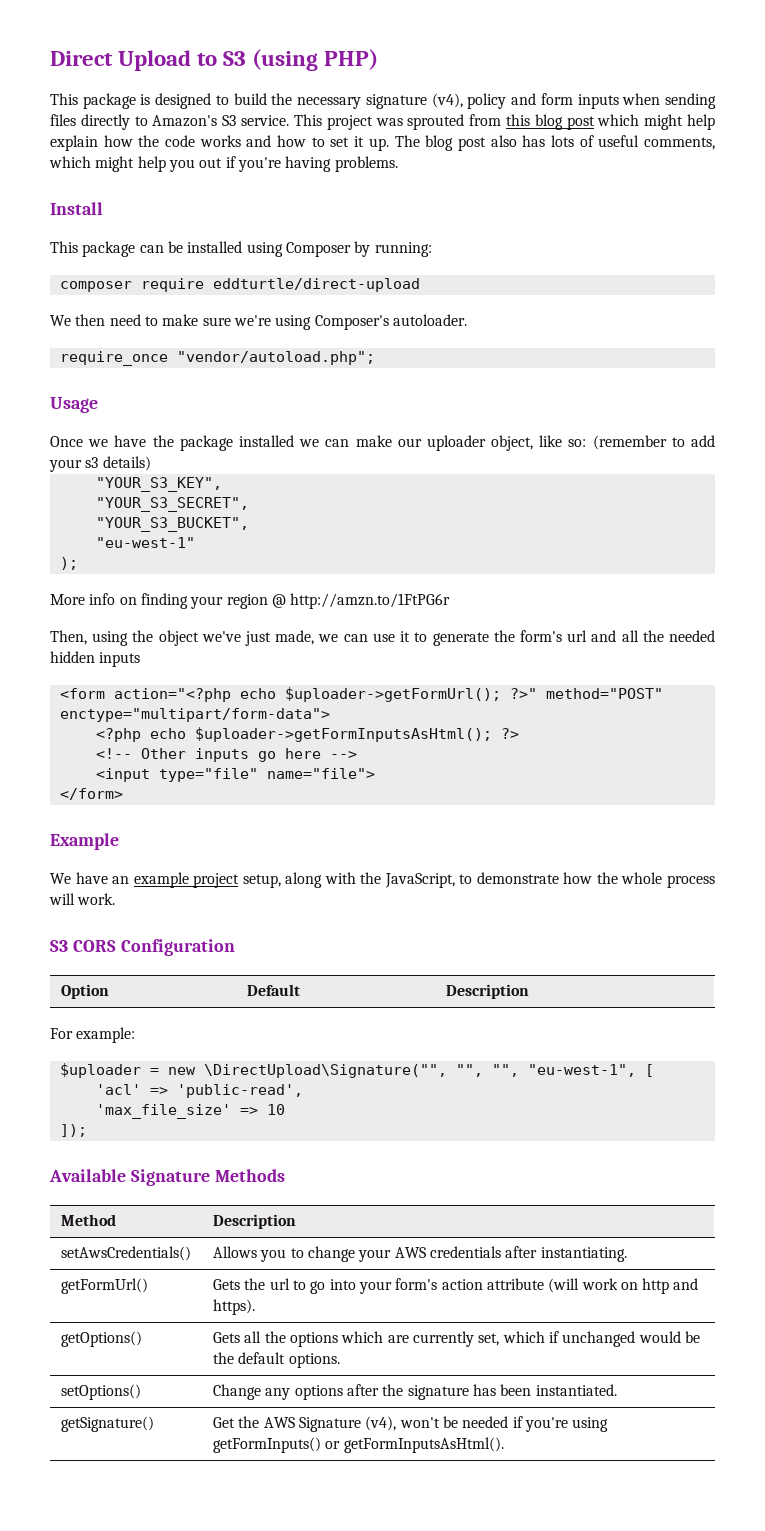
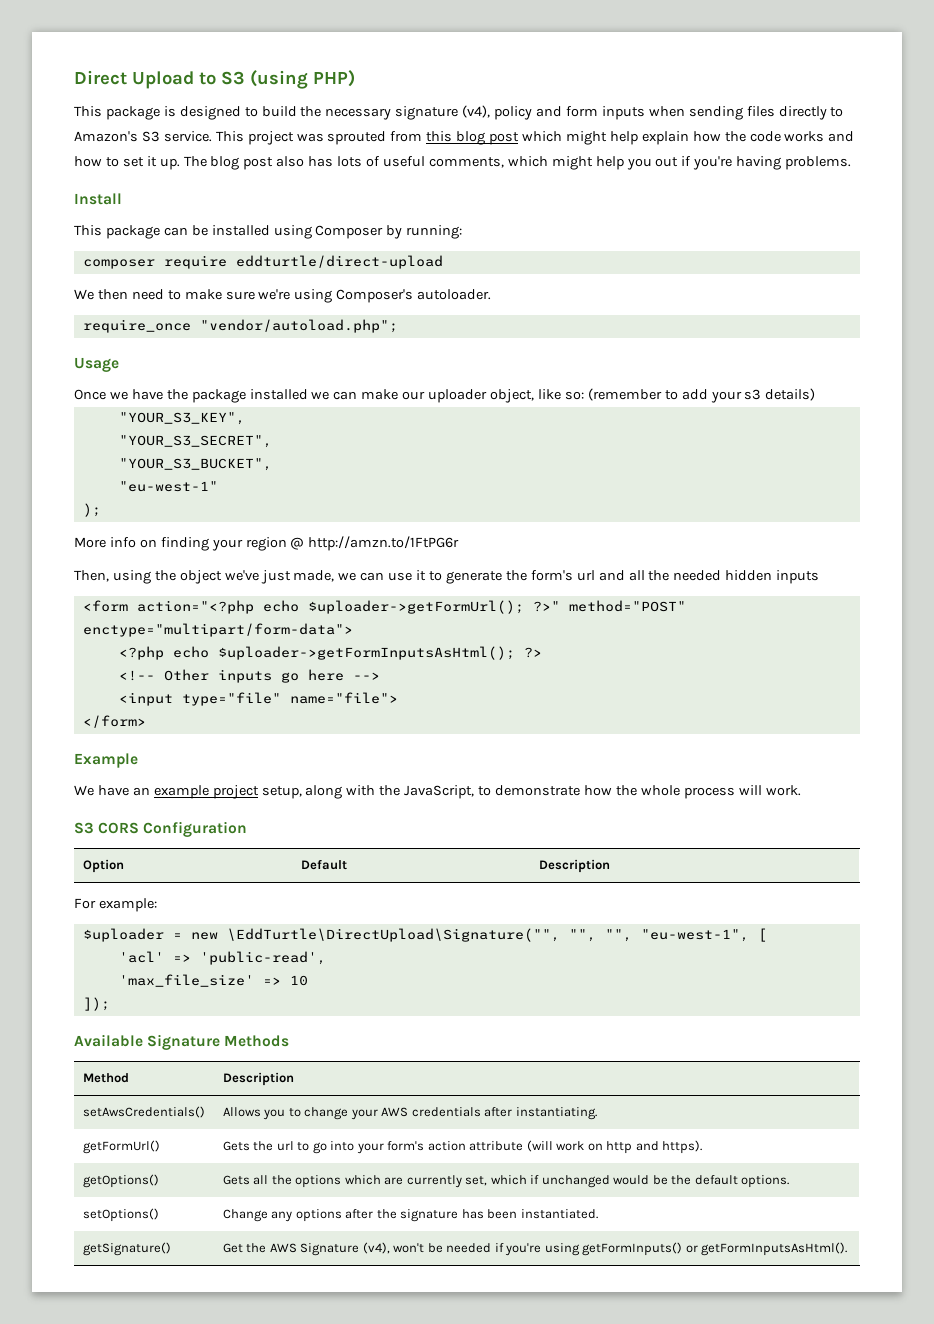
- $uploader = new \DirectUpload\Signature("", "", "", "eu-west-1", [
+ $uploader = new \EddTurtle\DirectUpload\Signature("", "", "", "eu-west-1", [

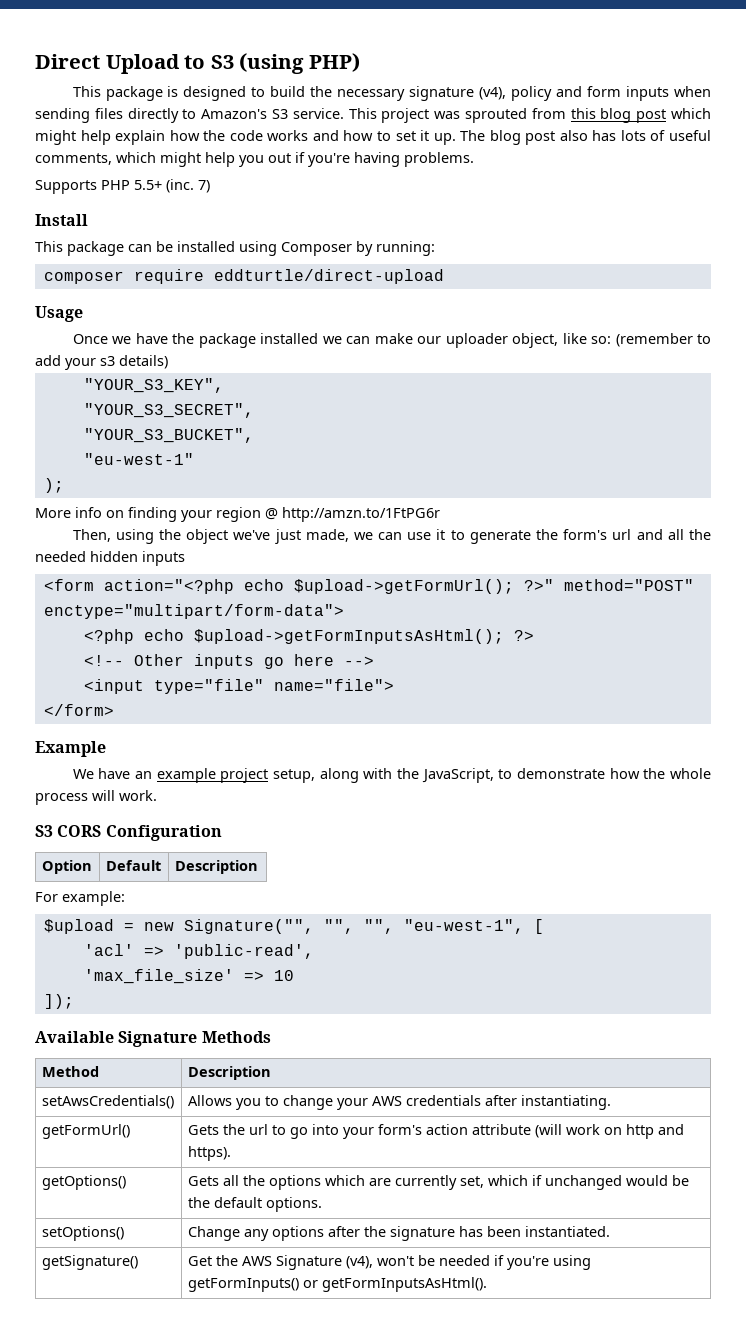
+ Supports PHP 5.5+ (inc. 7)
- We then need to make sure we're using Composer's autoloader.
- require_once "vendor/autoload.php";
- <form action="<?php echo $uploader->getFormUrl(); ?>" method="POST" enctype="multipart/form-data">
+ <form action="<?php echo $upload->getFormUrl(); ?>" method="POST" enctype="multipart/form-data">
- <?php echo $uploader->getFormInputsAsHtml(); ?>
+ <?php echo $upload->getFormInputsAsHtml(); ?>
- $uploader = new \EddTurtle\DirectUpload\Signature("", "", "", "eu-west-1", [
+ $upload = new Signature("", "", "", "eu-west-1", [

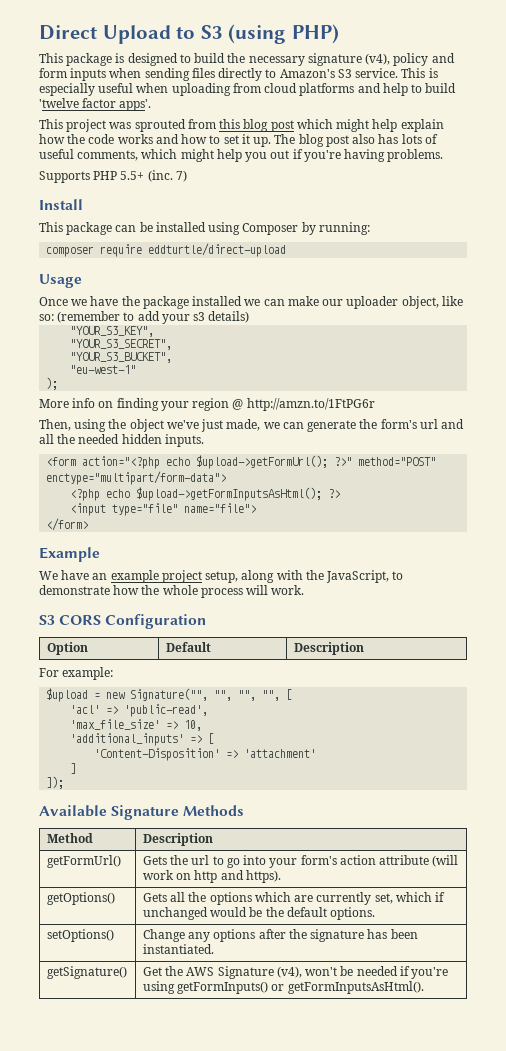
+ This is especially useful when uploading from cloud platforms and help to build 'twelve factor apps'.
- Then, using the object we've just made, we can use it to generate the form's url and all the needed hidden inputs
+ Then, using the object we've just made, we can generate the form's url and all the needed hidden inputs.
- <!-- Other inputs go here -->
- $upload = new Signature("", "", "", "eu-west-1", [
+ $upload = new Signature("", "", "", "", [
- 'max_file_size' => 10
+ 'max_file_size' => 10,
+ 'additional_inputs' => [
+ 'Content-Disposition' => 'attachment'
+ ]
- setAwsCredentials() | Allows you to change your AWS credentials after instantiating.

